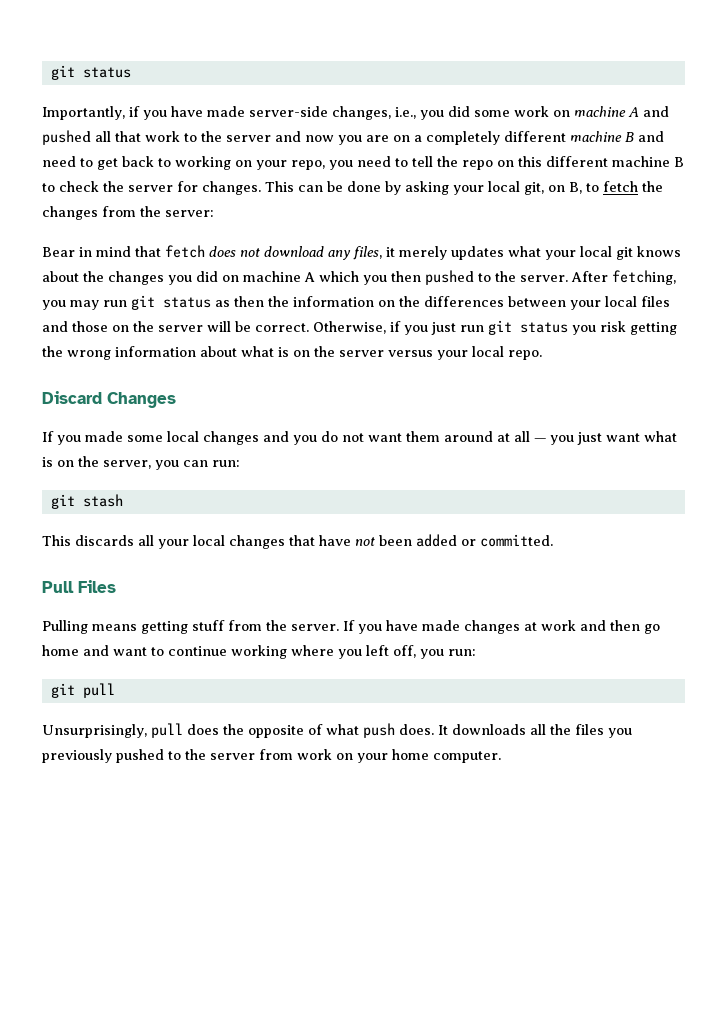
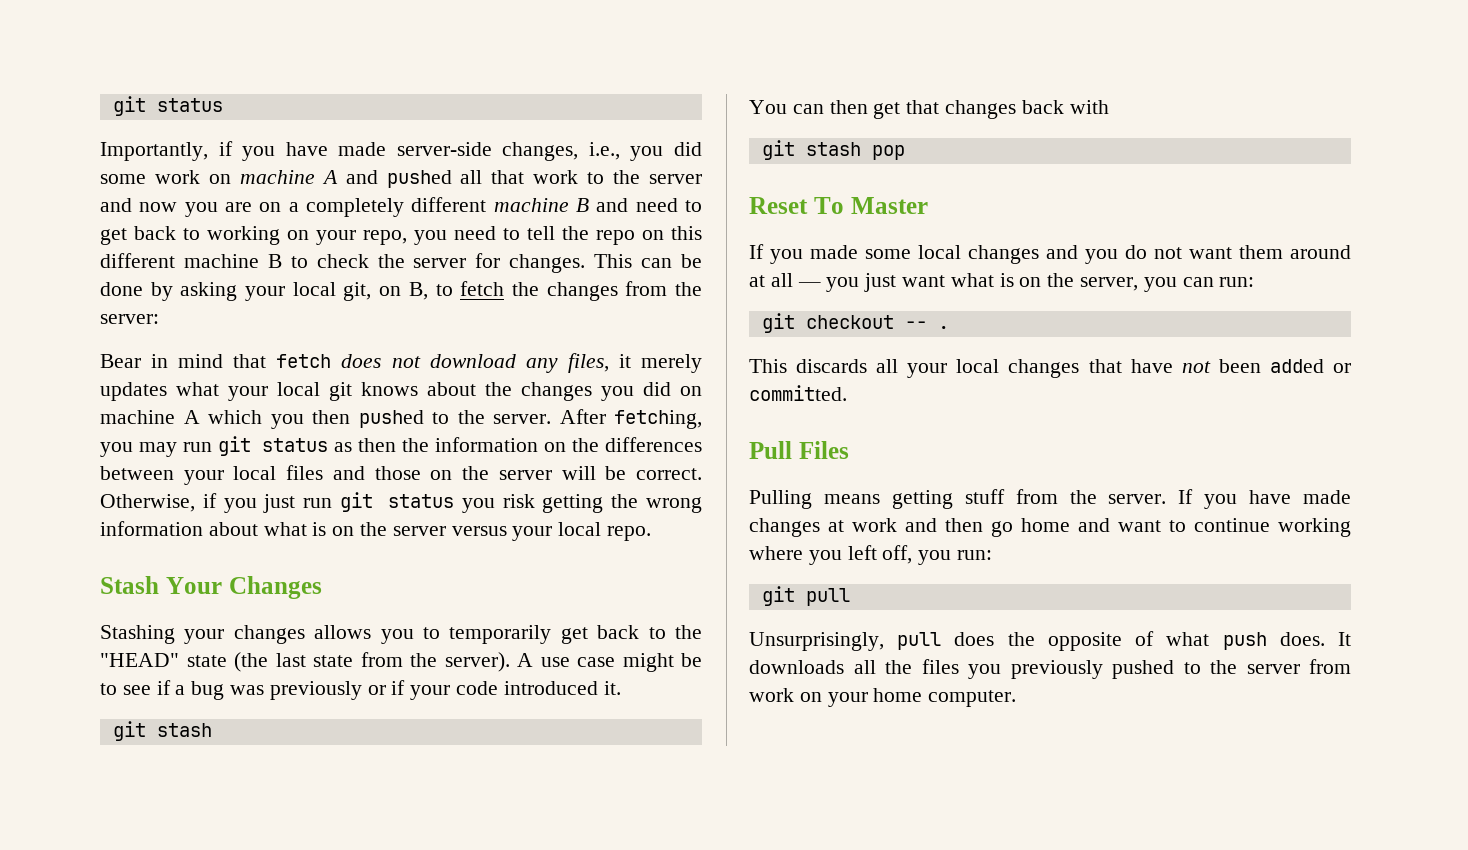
- Discard Changes
+ Stash Your Changes
+ Stashing your changes allows you to temporarily get back to the "HEAD" state (the last state from the server). A use case might be to see if a bug was previously or if your code introduced it.
+ git stash
+ You can then get that changes back with
+ git stash pop
+ Reset To Master
- git stash
+ git checkout -- .

